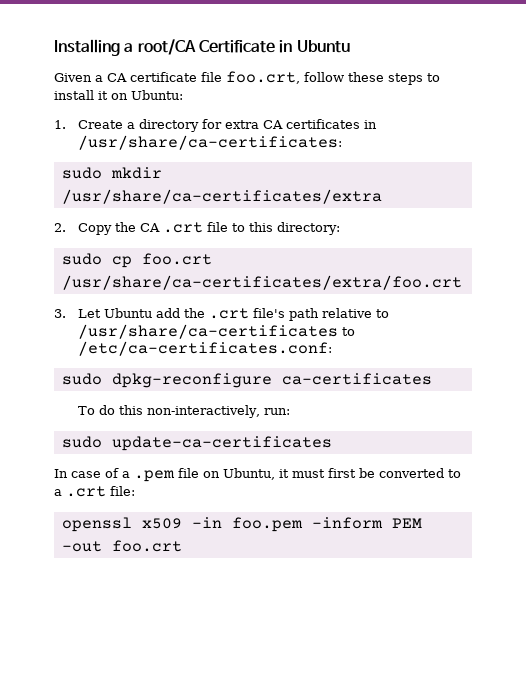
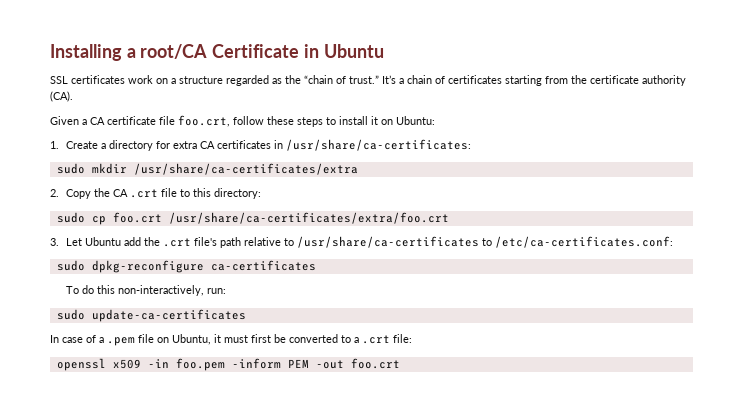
+ SSL certificates work on a structure regarded as the “chain of trust.” It’s a chain of certificates starting from the certificate authority (CA).

